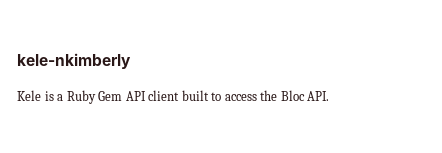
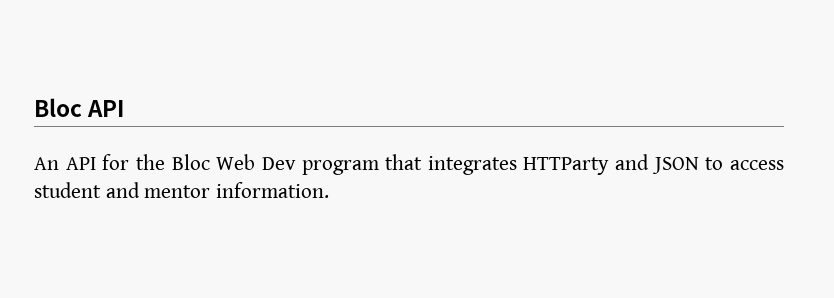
- kele-nkimberly
- Kele is a Ruby Gem API client built to access the Bloc API.
+ Bloc API
+ An API for the Bloc Web Dev program that integrates HTTParty and JSON to access student and mentor information.

